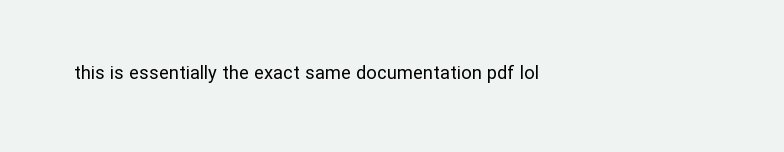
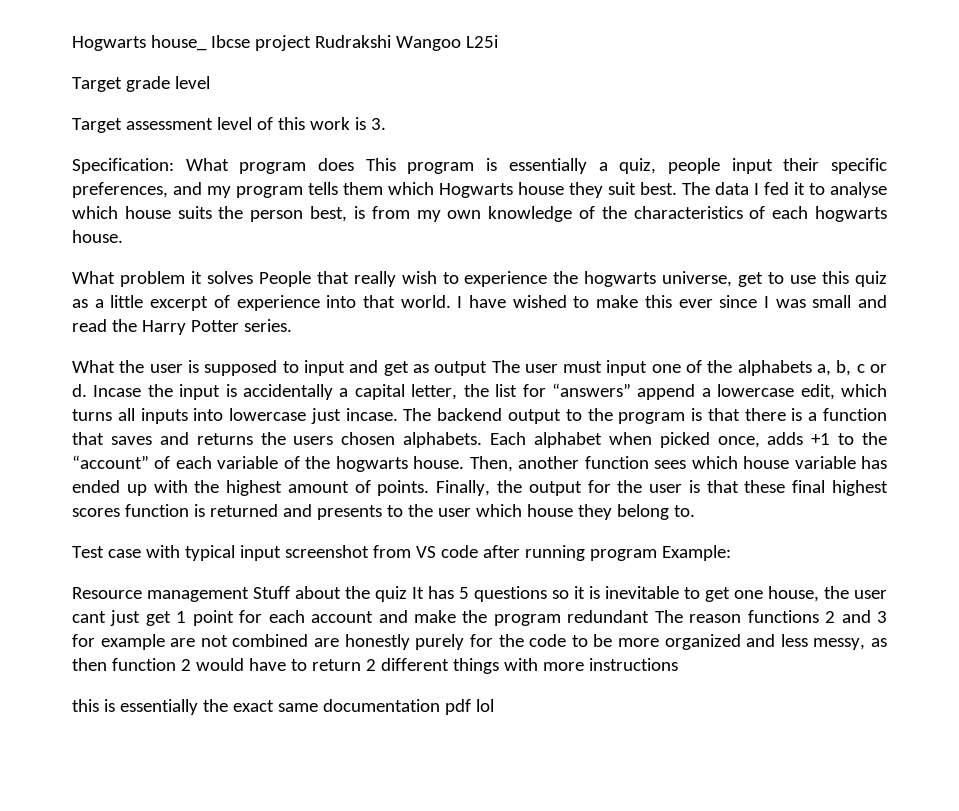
+ Hogwarts house_ Ibcse project Rudrakshi Wangoo L25i
+ Target grade level
+ Target assessment level of this work is 3.
+ Specification: What program does This program is essentially a quiz, people input their specific preferences, and my program tells them which Hogwarts house they suit best. The data I fed it to analyse which house suits the person best, is from my own knowledge of the characteristics of each hogwarts house.
+ What problem it solves People that really wish to experience the hogwarts universe, get to use this quiz as a little excerpt of experience into that world. I have wished to make this ever since I was small and read the Harry Potter series.
+ What the user is supposed to input and get as output The user must input one of the alphabets a, b, c or d. Incase the input is accidentally a capital letter, the list for “answers” append a lowercase edit, which turns all inputs into lowercase just incase. The backend output to the program is that there is a function that saves and returns the users chosen alphabets. Each alphabet when picked once, adds +1 to the “account” of each variable of the hogwarts house. Then, another function sees which house variable has ended up with the highest amount of points. Finally, the output for the user is that these final highest scores function is returned and presents to the user which house they belong to.
+ Test case with typical input screenshot from VS code after running program Example:
+ Resource management Stuff about the quiz It has 5 questions so it is inevitable to get one house, the user cant just get 1 point for each account and make the program redundant The reason functions 2 and 3 for example are not combined are honestly purely for the code to be more organized and less messy, as then function 2 would have to return 2 different things with more instructions

